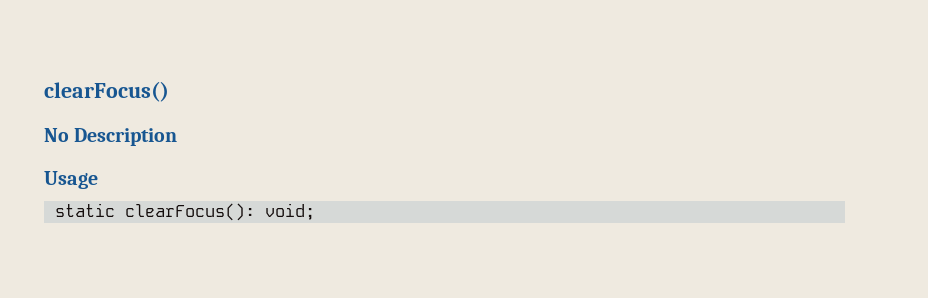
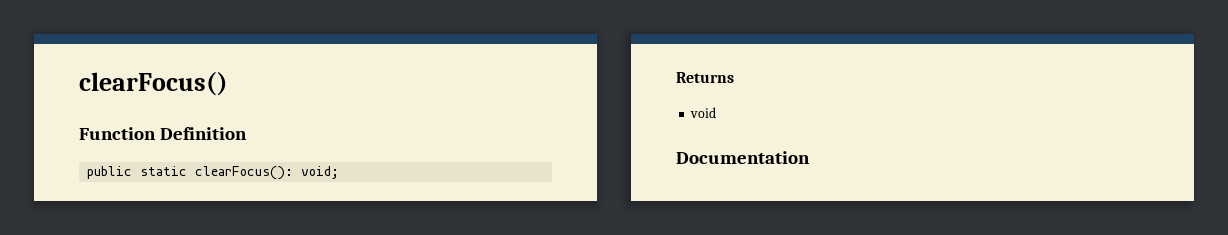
- No Description
- Usage
- static clearFocus(): void;
+ Function Definition
+ public static clearFocus(): void;
+ Returns
+ void
+ Documentation

